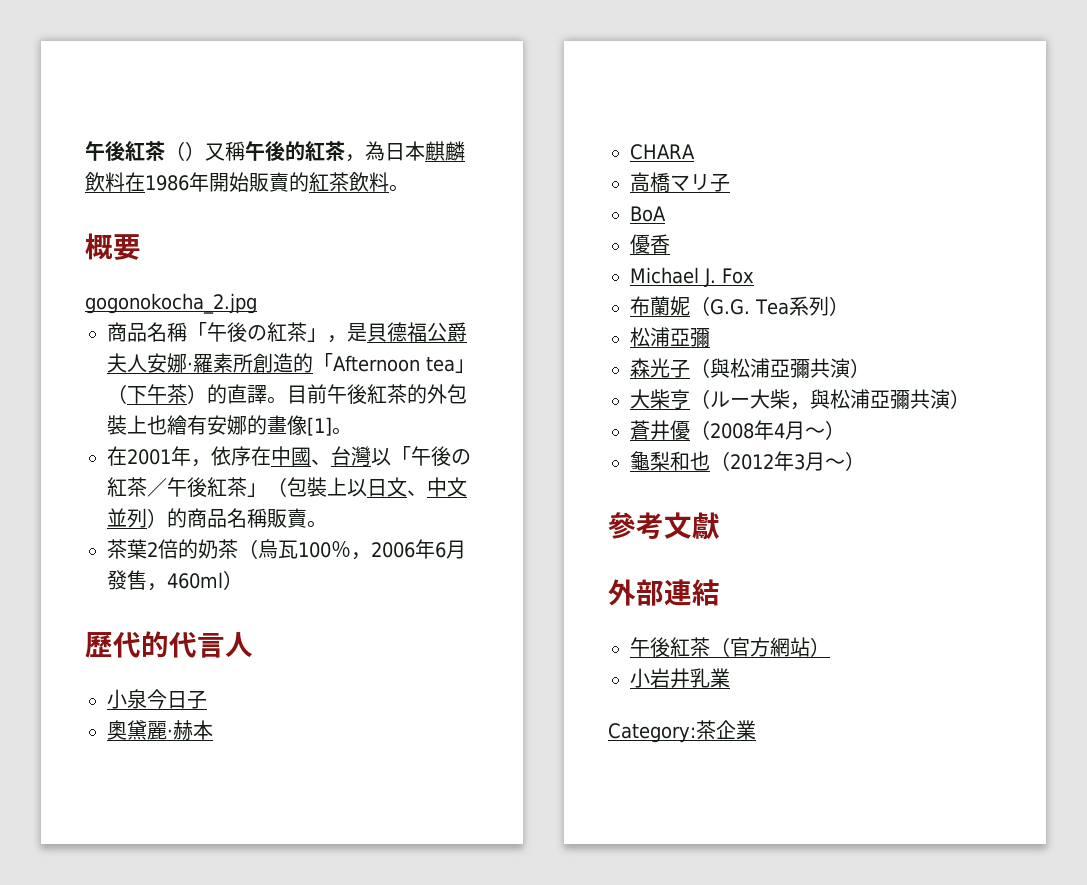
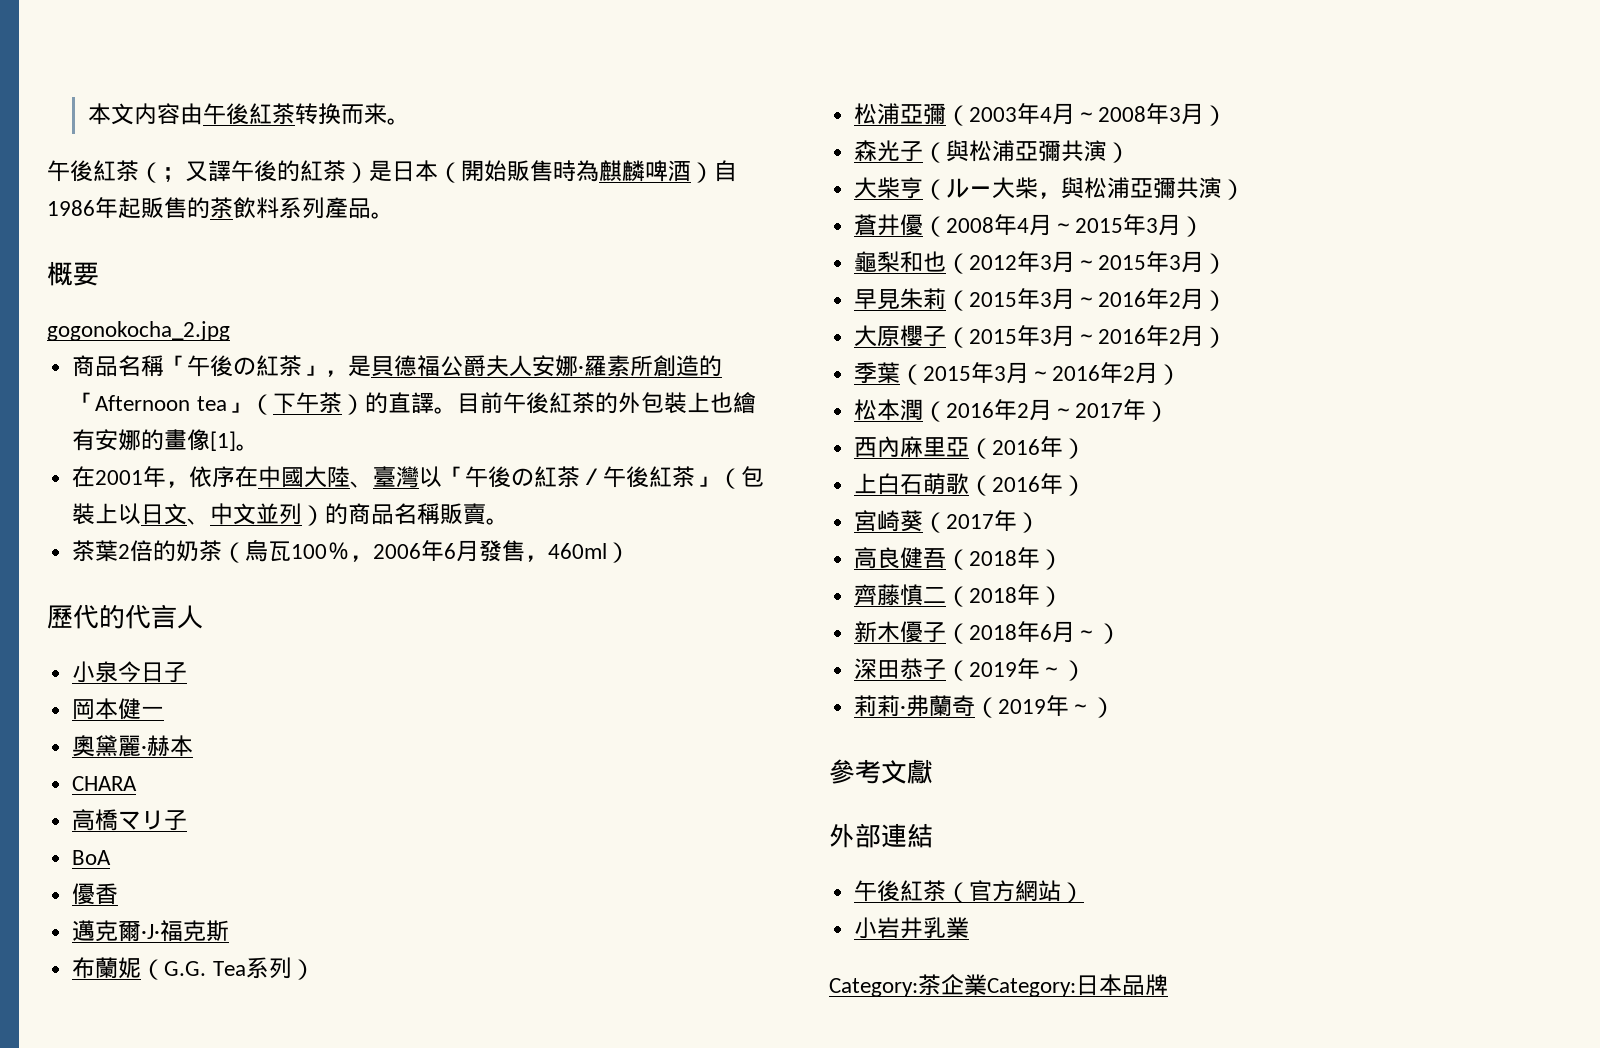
- 午後紅茶（）又稱午後的紅茶，為日本麒麟飲料在1986年開始販賣的紅茶飲料。
+ 本文内容由午後紅茶转换而来。
+ 午後紅茶（；又譯午後的紅茶）是日本（開始販售時為麒麟啤酒）自1986年起販售的茶飲料系列產品。
- 在2001年，依序在中國、台灣以「午後の紅茶／午後紅茶」（包裝上以日文、中文並列）的商品名稱販賣。
+ 在2001年，依序在中國大陸、臺灣以「午後の紅茶／午後紅茶」（包裝上以日文、中文並列）的商品名稱販賣。
+ 岡本健一
- Michael J. Fox
+ 邁克爾·J·福克斯
  布蘭妮（G.G. Tea系列）
- 松浦亞彌
+ 松浦亞彌（2003年4月～2008年3月）
- 蒼井優（2008年4月～）
+ 蒼井優（2008年4月～2015年3月）
- 龜梨和也（2012年3月～）
+ 龜梨和也（2012年3月～2015年3月）
+ 早見朱莉（2015年3月～2016年2月）
+ 大原櫻子（2015年3月～2016年2月）
+ 季葉（2015年3月～2016年2月）
+ 松本潤（2016年2月～2017年）
+ 西內麻里亞（2016年）
+ 上白石萌歌（2016年）
+ 宮崎葵（2017年）
+ 高良健吾（2018年）
+ 齊藤慎二（2018年）
+ 新木優子（2018年6月～）
+ 深田恭子（2019年～）
+ 莉莉·弗蘭奇（2019年～）
- Category:茶企業
+ Category:茶企業Category:日本品牌

